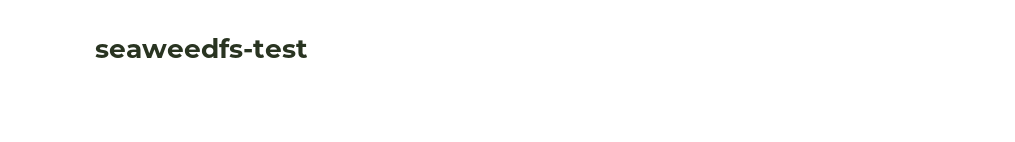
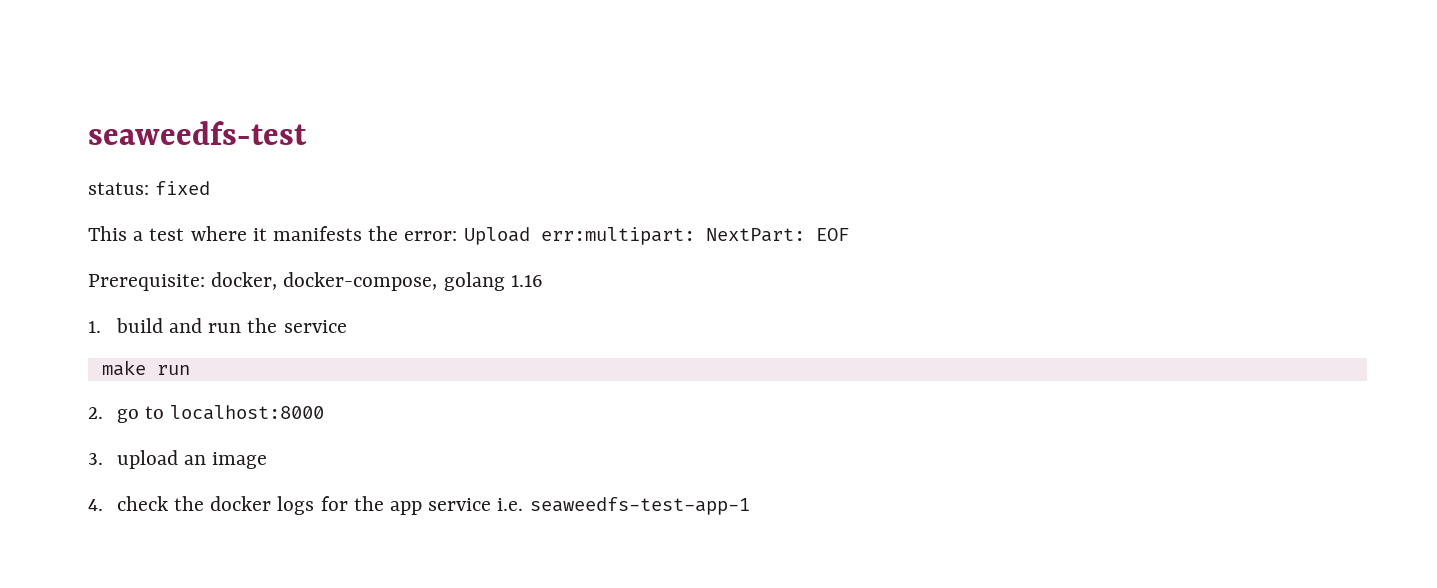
+ status: fixed
+ This a test where it manifests the error: Upload err:multipart: NextPart: EOF
+ Prerequisite: docker, docker-compose, golang 1.16
+ 1. build and run the service
+ make run
+ 2. go to localhost:8000
+ 3. upload an image
+ 4. check the docker logs for the app service i.e. seaweedfs-test-app-1

